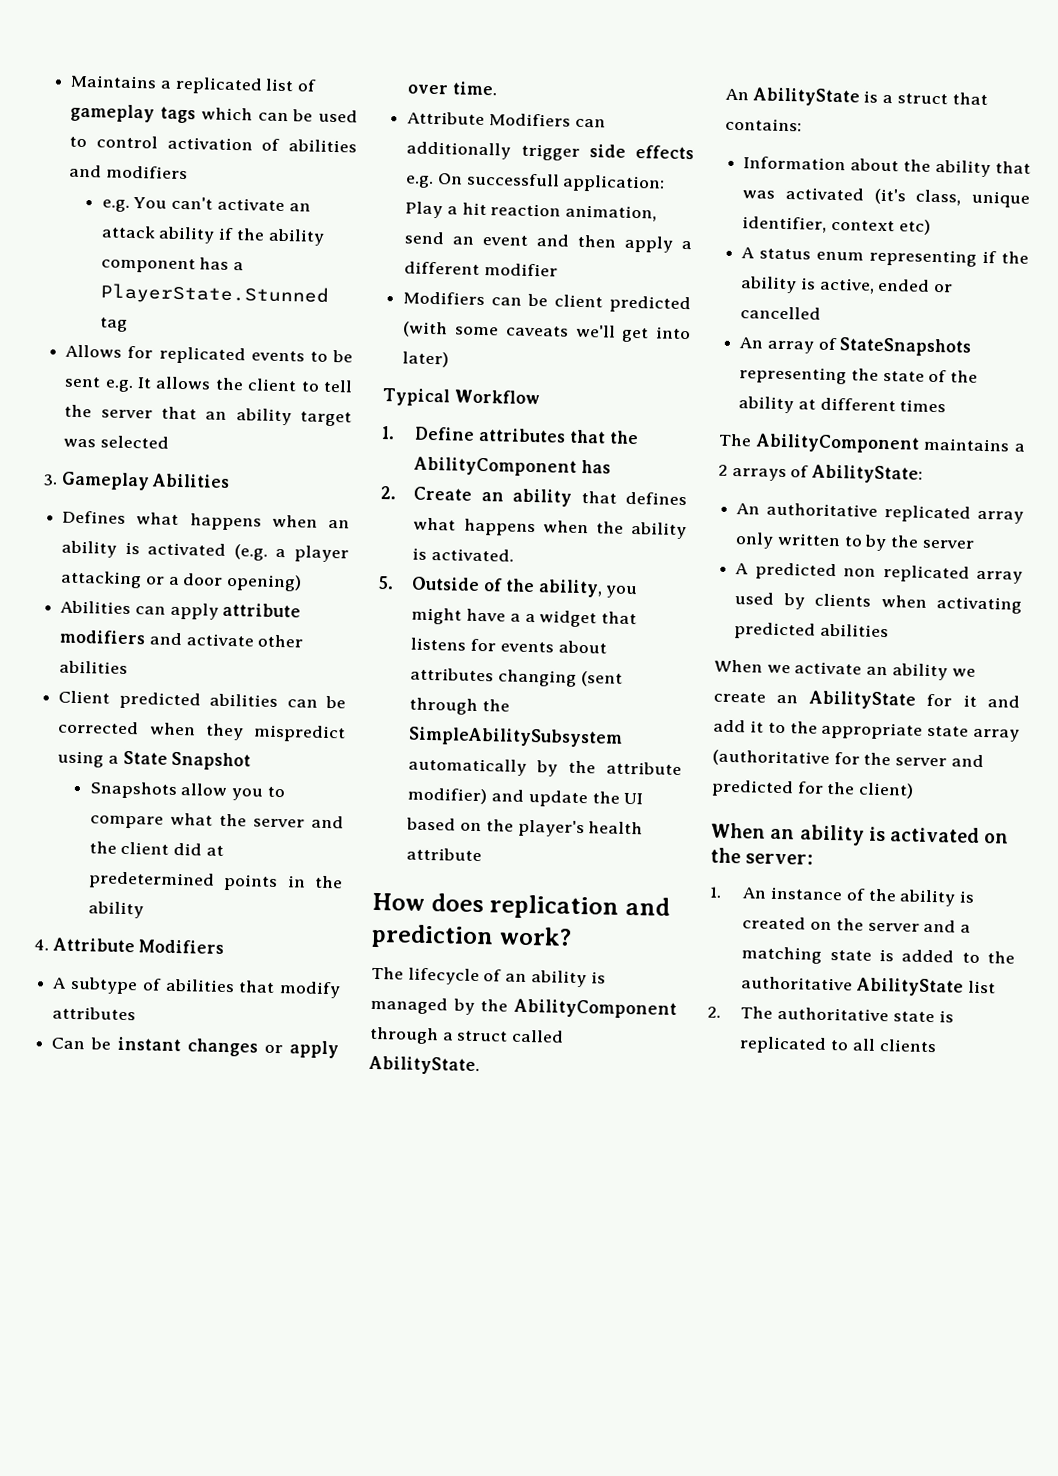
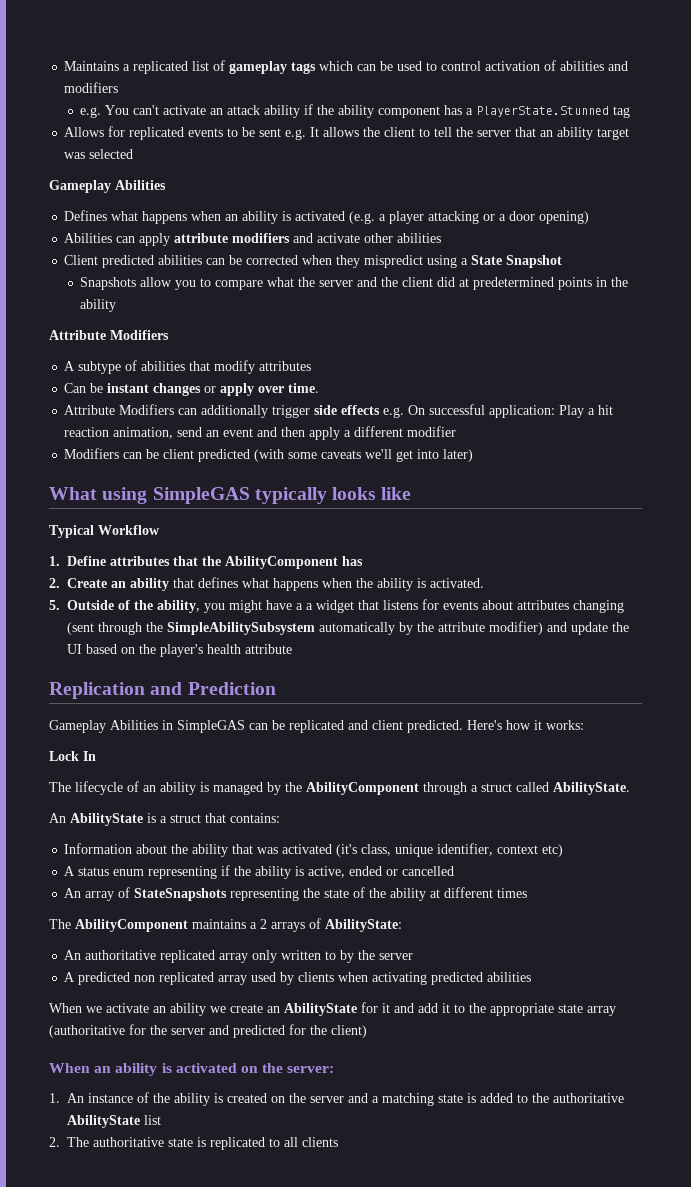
  Allows for replicated events to be sent e.g. It allows the client to tell the server that an ability target was selected
- 3. Gameplay Abilities
+ Gameplay Abilities
  Snapshots allow you to compare what the server and the client did at predetermined points in the ability
- 4. Attribute Modifiers
+ Attribute Modifiers
- Attribute Modifiers can additionally trigger side effects e.g. On successfull application: Play a hit reaction animation, send an event and then apply a different modifier
+ Attribute Modifiers can additionally trigger side effects e.g. On successful application: Play a hit reaction animation, send an event and then apply a different modifier
+ What using SimpleGAS typically looks like
- How does replication and prediction work?
+ Replication and Prediction
+ Gameplay Abilities in SimpleGAS can be replicated and client predicted. Here's how it works:
+ Lock In

